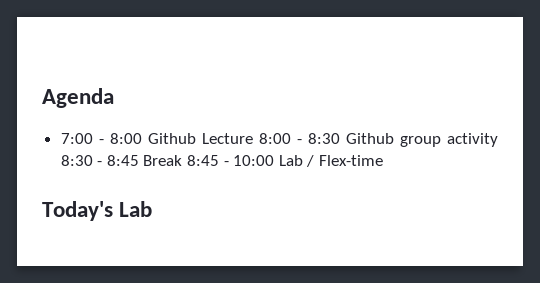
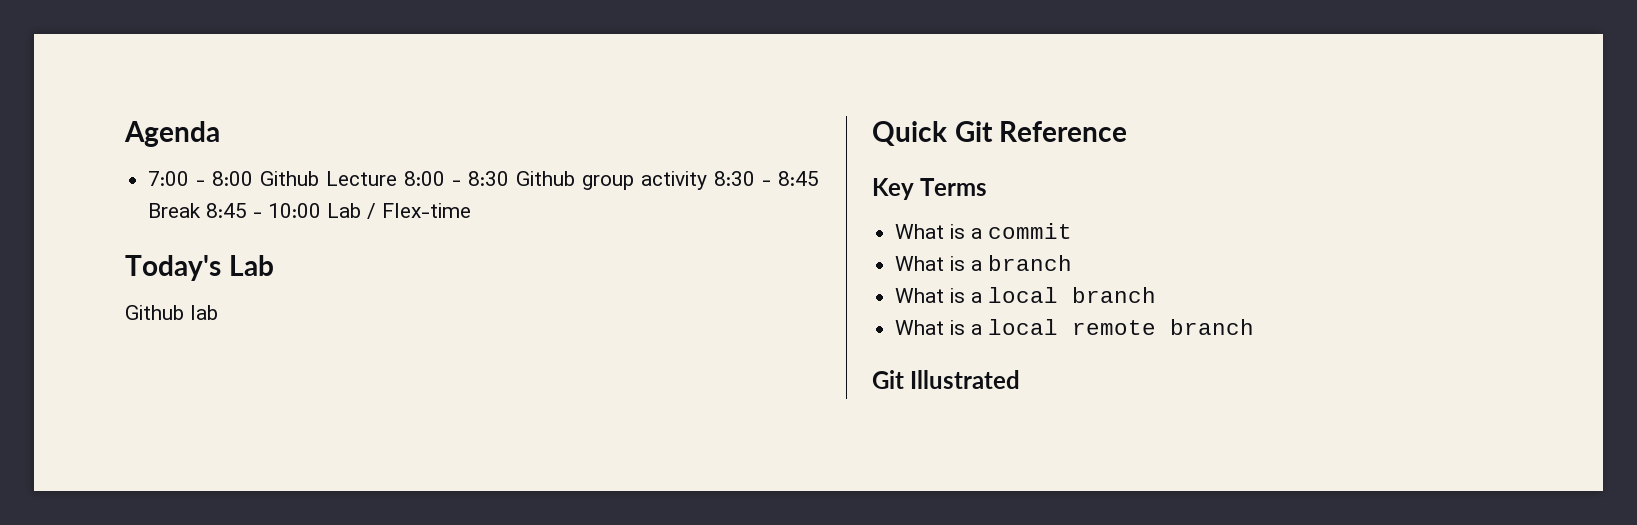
+ Github lab
+ Quick Git Reference
+ Key Terms
+ What is a commit
+ What is a branch
+ What is a local branch
+ What is a local remote branch
+ Git Illustrated

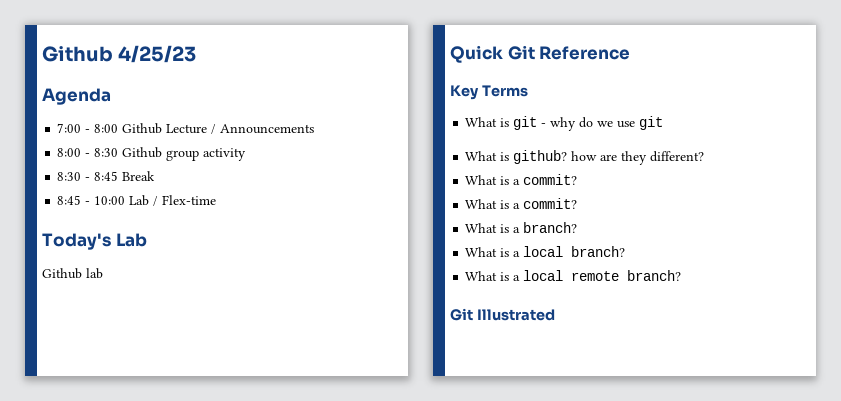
+ Github 4/25/23
- 7:00 - 8:00 Github Lecture 8:00 - 8:30 Github group activity 8:30 - 8:45 Break 8:45 - 10:00 Lab / Flex-time
+ 7:00 - 8:00 Github Lecture / Announcements
+ 8:00 - 8:30 Github group activity
+ 8:30 - 8:45 Break
+ 8:45 - 10:00 Lab / Flex-time
- What is a commit
- What is a branch
- What is a local branch
+ What is git - why do we use git
+ What is github? how are they different?
+ What is a commit?
+ What is a commit?
+ What is a branch?
+ What is a local branch?
- What is a local remote branch
+ What is a local remote branch?

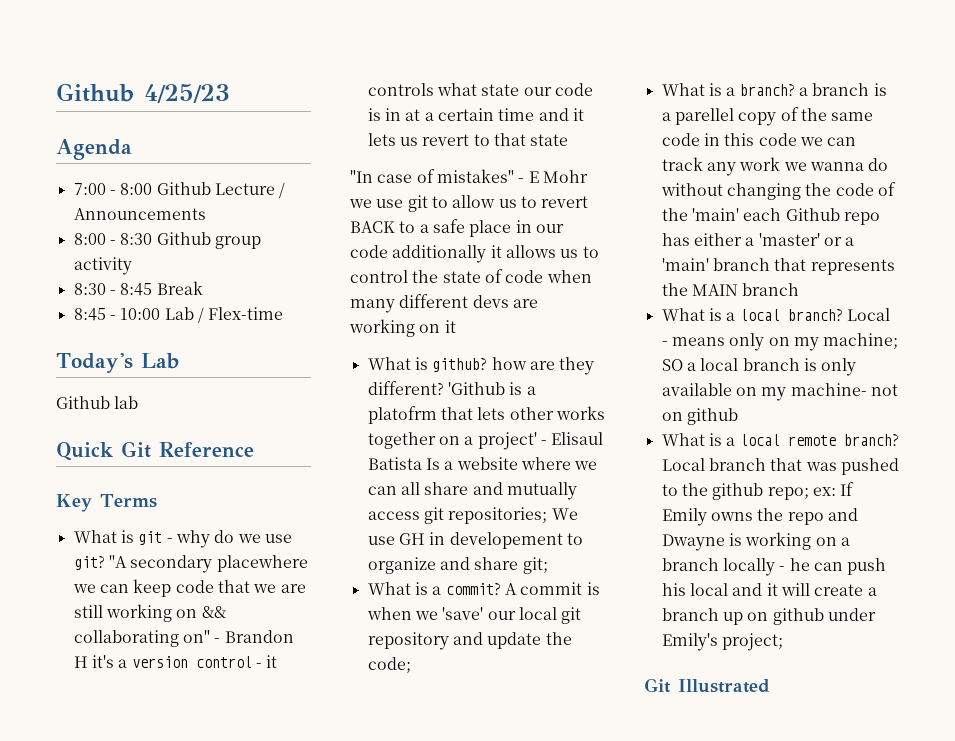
- What is git - why do we use git
+ What is git - why do we use git? "A secondary placewhere we can keep code that we are still working on && collaborating on" - Brandon H it's a version control - it controls what state our code is in at a certain time and it lets us revert to that state
+ "In case of mistakes" - E Mohr we use git to allow us to revert BACK to a safe place in our code additionally it allows us to control the state of code when many different devs are working on it
- What is github? how are they different?
- What is a commit?
- What is a commit?
- What is a branch?
+ What is github? how are they different? 'Github is a platofrm that lets other works together on a project' - Elisaul Batista Is a website where we can all share and mutually access git repositories; We use GH in developement to organize and share git;
+ What is a commit? A commit is when we 'save' our local git repository and update the code;
+ What is a branch? a branch is a parellel copy of the same code in this code we can track any work we wanna do without changing the code of the 'main' each Github repo has either a 'master' or a 'main' branch that represents the MAIN branch
+ Local - means only on my machine; SO a local branch is only available on my machine- not on github
+ Local branch that was pushed to the github repo; ex: If Emily owns the repo and Dwayne is working on a branch locally - he can push his local and it will create a branch up on github under Emily's project;

